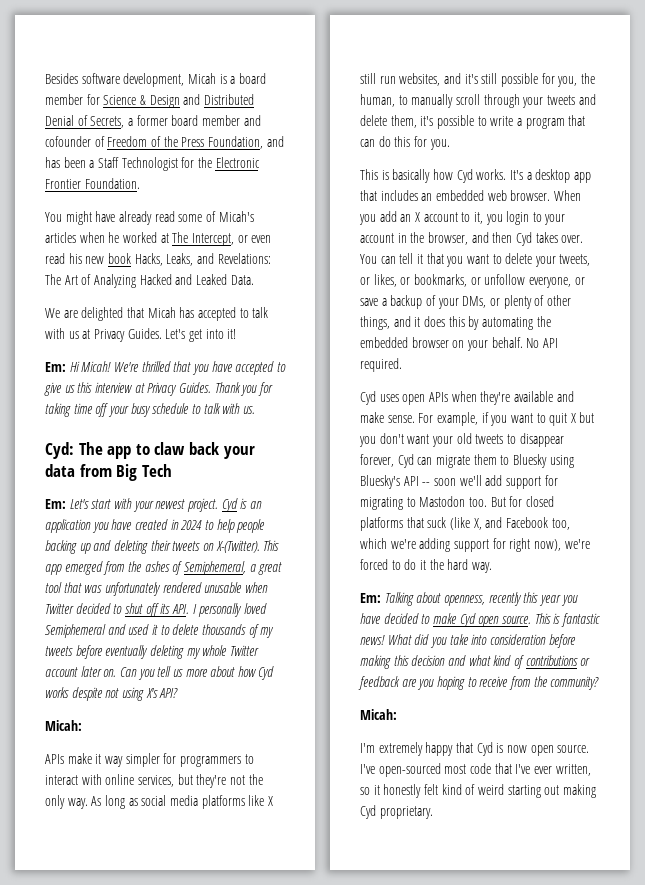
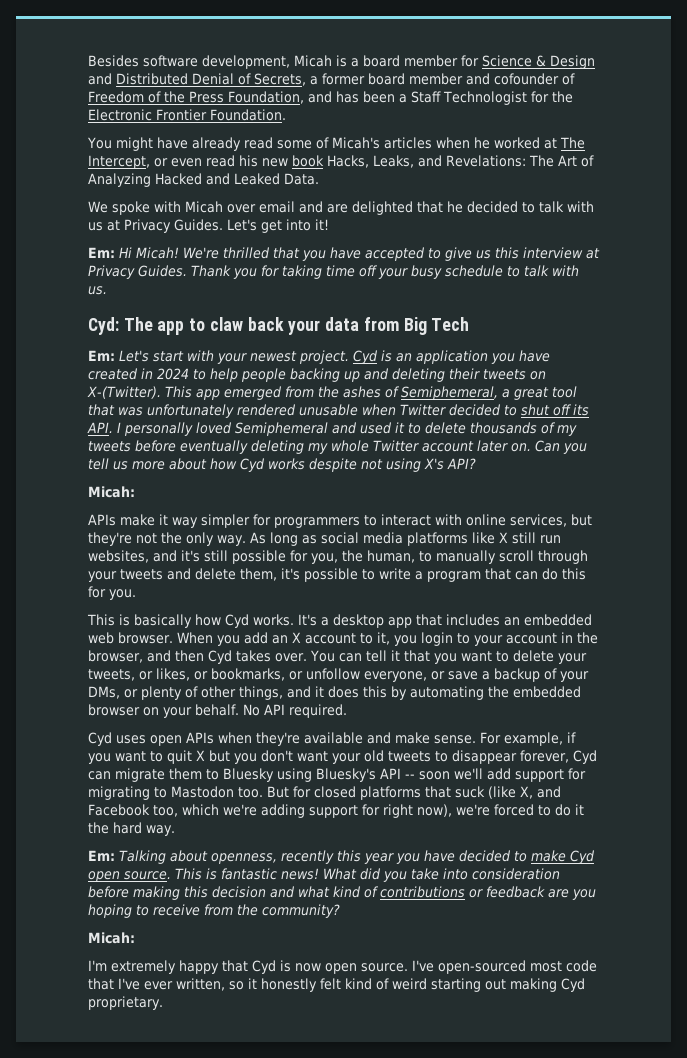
- We are delighted that Micah has accepted to talk with us at Privacy Guides.
+ We spoke with Micah over email and are delighted that he decided to talk with us at Privacy Guides.

